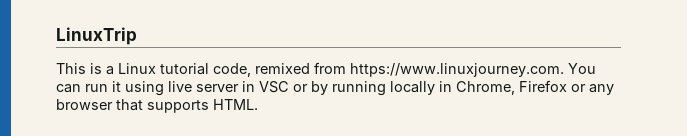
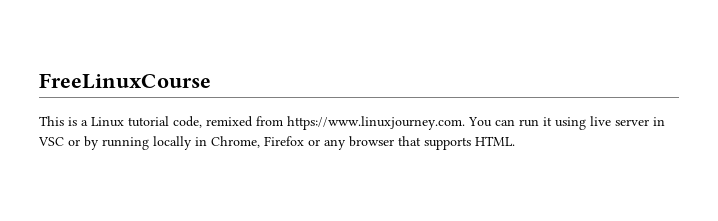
- LinuxTrip
+ FreeLinuxCourse

